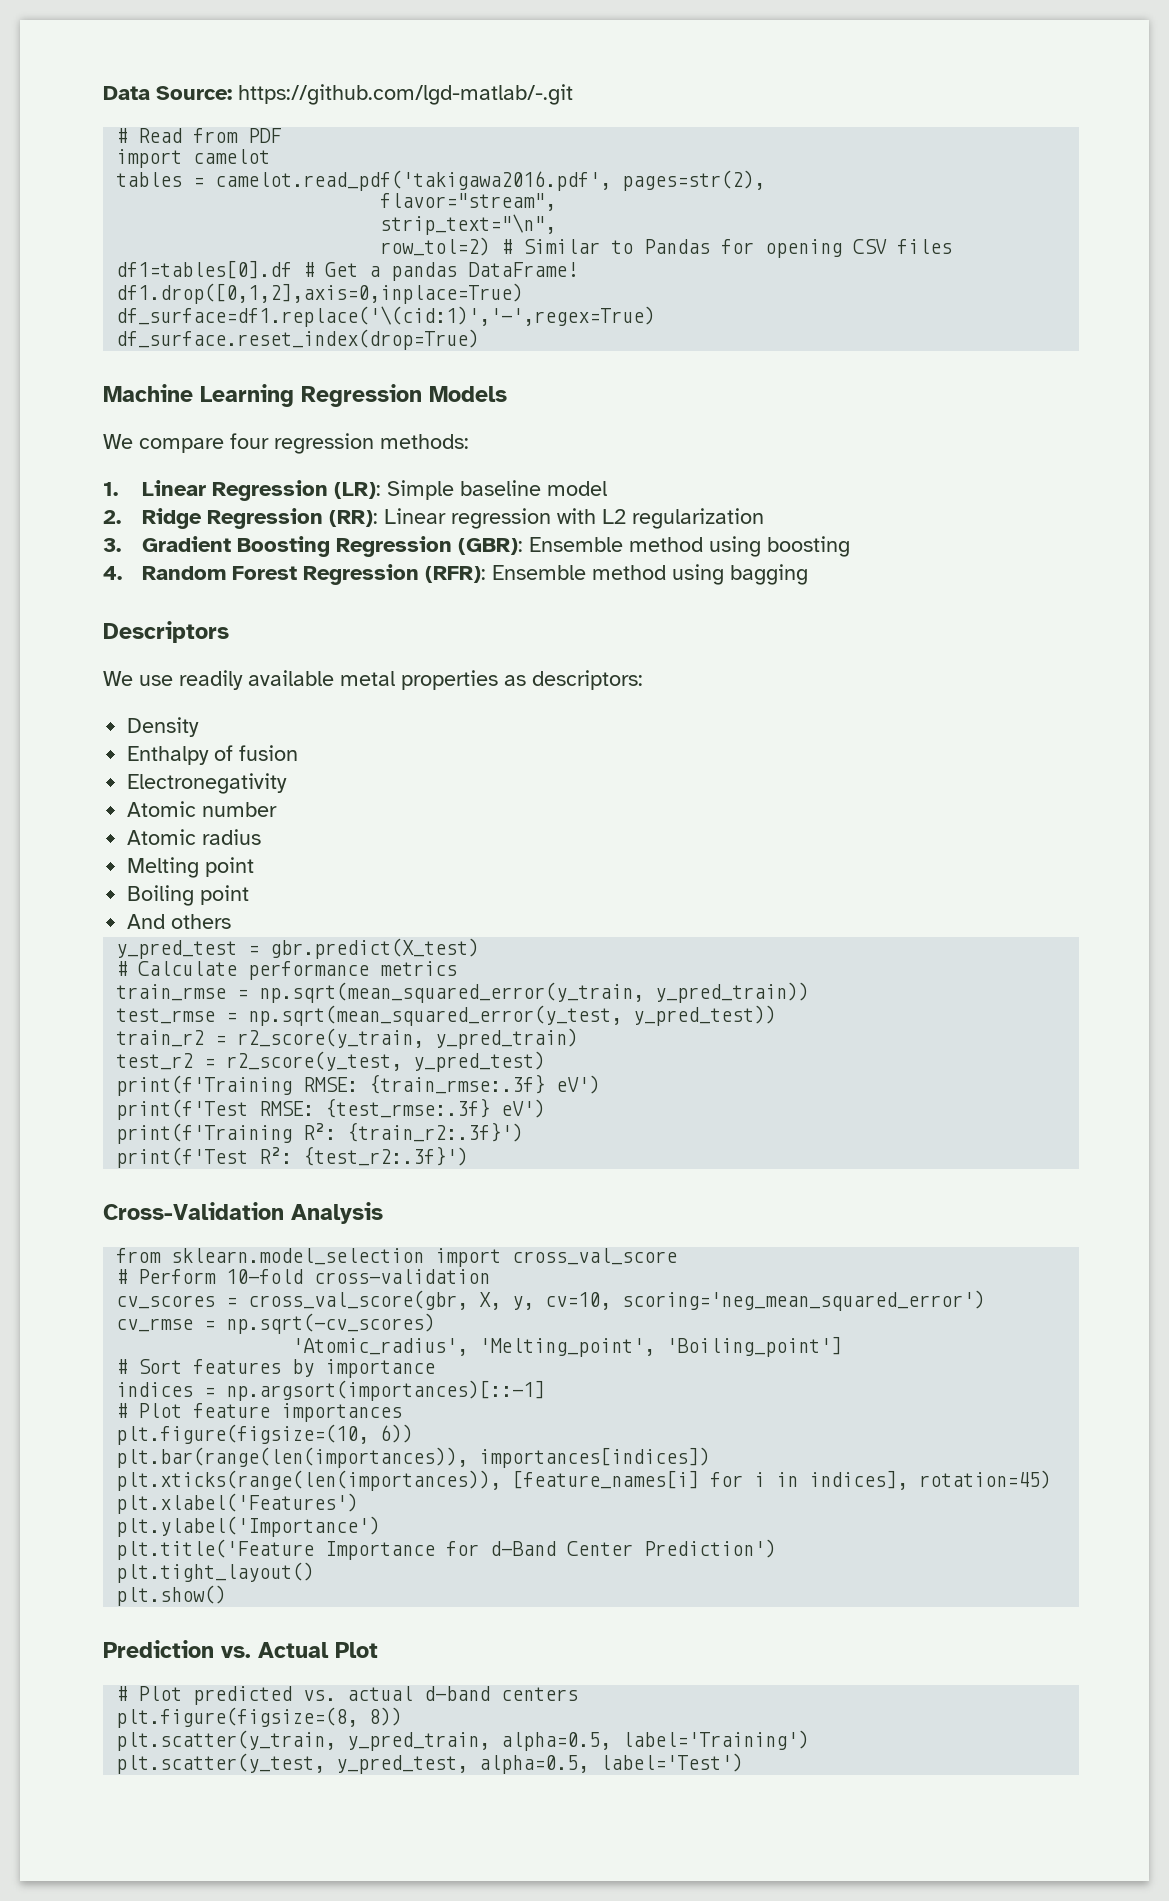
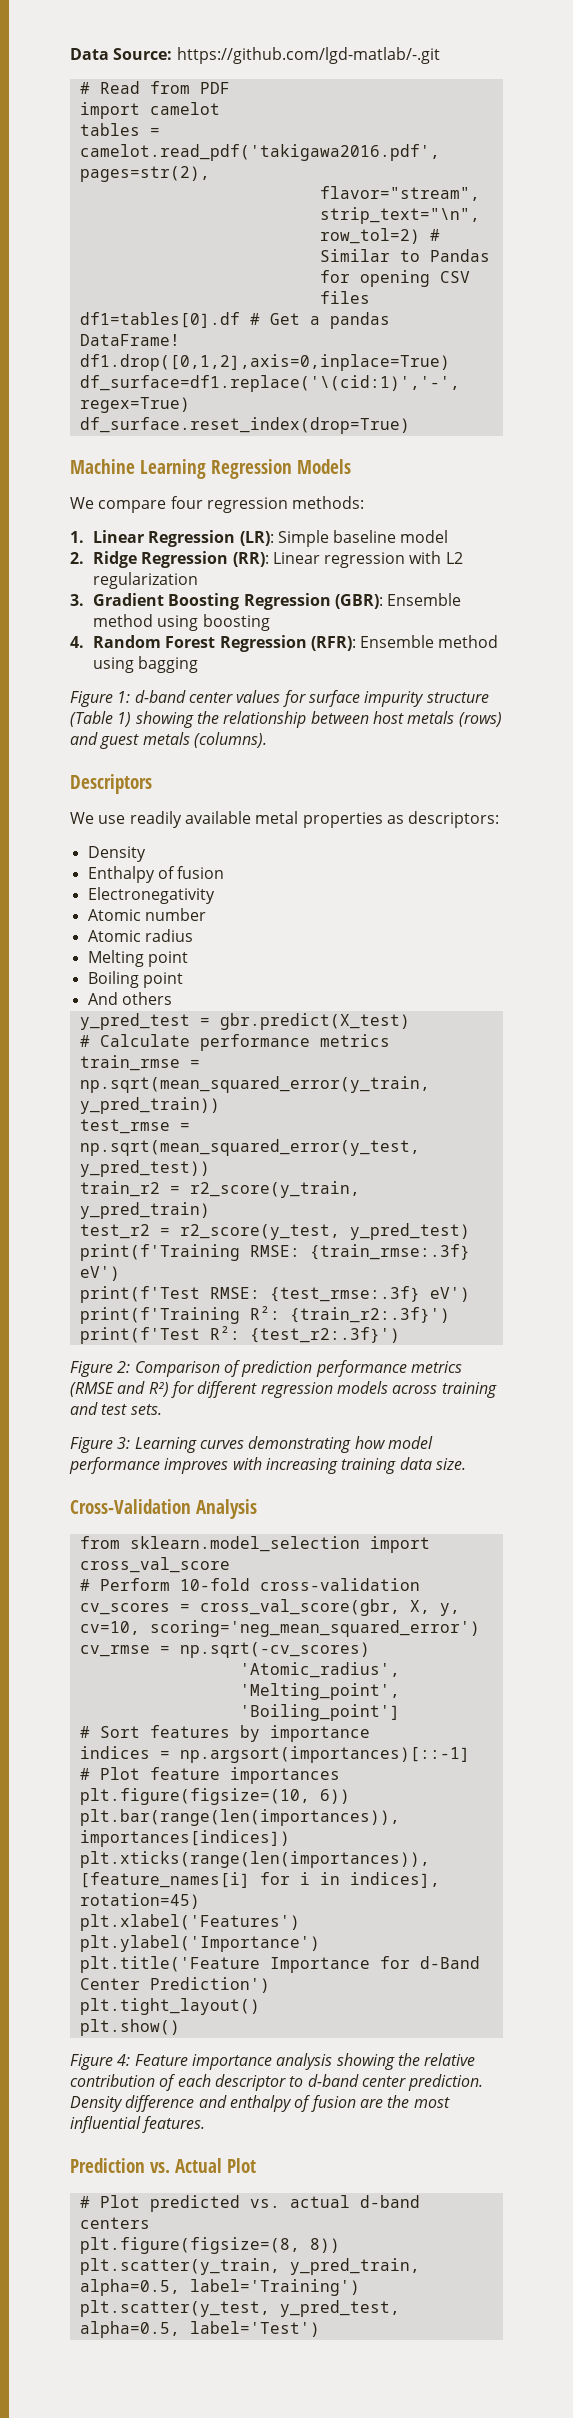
+ Figure 1: d-band center values for surface impurity structure (Table 1) showing the relationship between host metals (rows) and guest metals (columns).
+ Figure 2: Comparison of prediction performance metrics (RMSE and R²) for different regression models across training and test sets.
+ Figure 3: Learning curves demonstrating how model performance improves with increasing training data size.
+ Figure 4: Feature importance analysis showing the relative contribution of each descriptor to d-band center prediction. Density difference and enthalpy of fusion are the most influential features.

